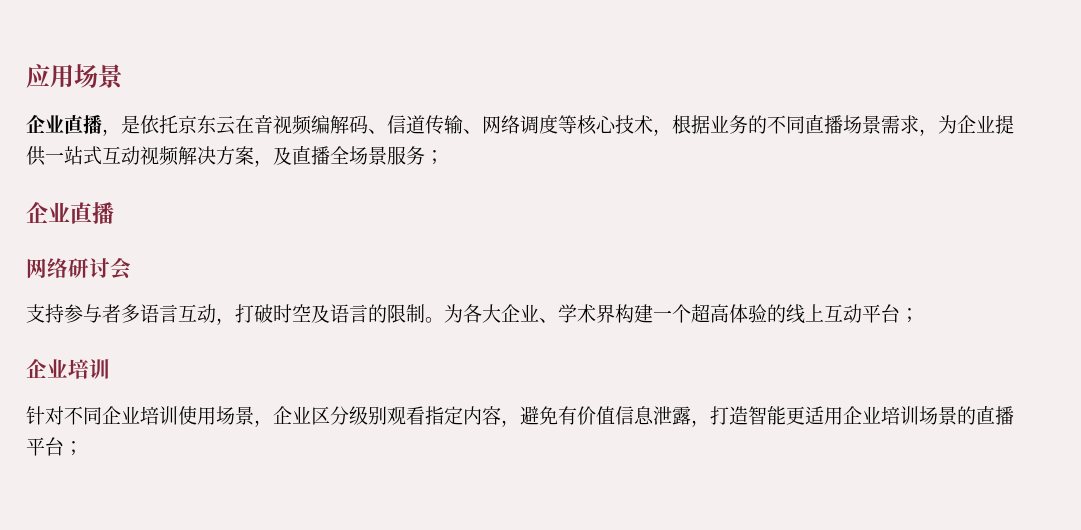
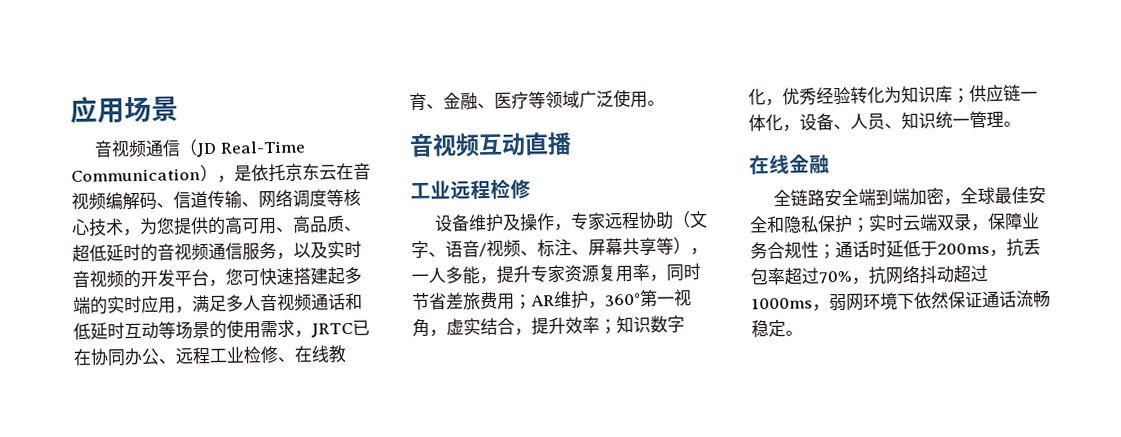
- 企业直播，是依托京东云在音视频编解码、信道传输、网络调度等核心技术，根据业务的不同直播场景需求，为企业提供一站式互动视频解决方案，及直播全场景服务；
- 企业直播
- 网络研讨会
- 支持参与者多语言互动，打破时空及语言的限制。为各大企业、学术界构建一个超高体验的线上互动平台；
- 企业培训
- 针对不同企业培训使用场景，企业区分级别观看指定内容，避免有价值信息泄露，打造智能更适用企业培训场景的直播平台；
+ 音视频通信（JD Real-Time Communication），是依托京东云在音视频编解码、信道传输、网络调度等核心技术，为您提供的高可用、高品质、超低延时的音视频通信服务，以及实时音视频的开发平台，您可快速搭建起多端的实时应用，满足多人音视频通话和低延时互动等场景的使用需求，JRTC已在协同办公、远程工业检修、在线教育、金融、医疗等领域广泛使用。
+ 音视频互动直播
+ 工业远程检修
+ 设备维护及操作，专家远程协助（文字、语音/视频、标注、屏幕共享等），一人多能，提升专家资源复用率，同时节省差旅费用；AR维护，360°第一视角，虚实结合，提升效率；知识数字化，优秀经验转化为知识库；供应链一体化，设备、人员、知识统一管理。
+ 在线金融
+ 全链路安全端到端加密，全球最佳安全和隐私保护；实时云端双录，保障业务合规性；通话时延低于200ms，抗丢包率超过70%，抗网络抖动超过1000ms，弱网环境下依然保证通话流畅稳定。

